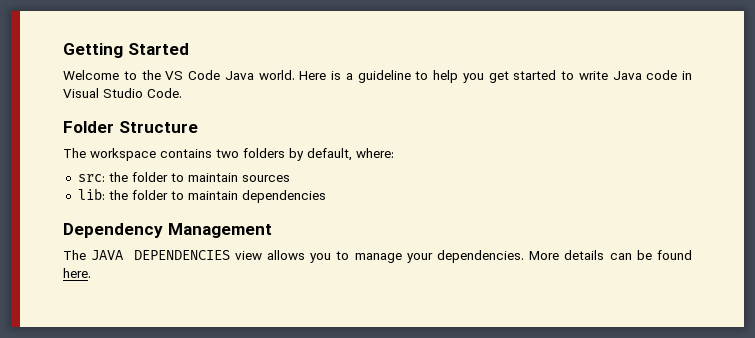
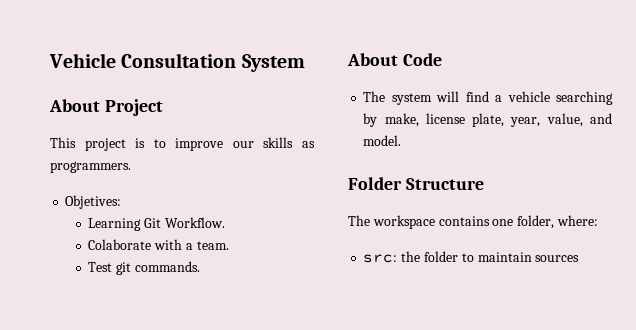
- Getting Started
- Welcome to the VS Code Java world. Here is a guideline to help you get started to write Java code in Visual Studio Code.
+ Vehicle Consultation System
+ About Project
+ This project is to improve our skills as programmers.
+ Objetives:
+ Learning Git Workflow.
+ Colaborate with a team.
+ Test git commands.
+ About Code
+ The system will find a vehicle searching by make, license plate, year, value, and model.
- The workspace contains two folders by default, where:
+ The workspace contains one folder, where:
- lib: the folder to maintain dependencies
- Dependency Management
- The JAVA DEPENDENCIES view allows you to manage your dependencies. More details can be found here.

